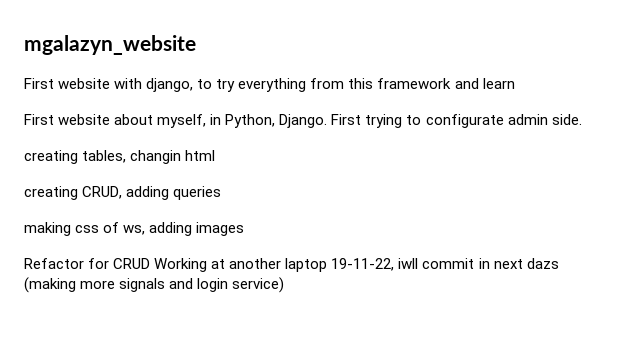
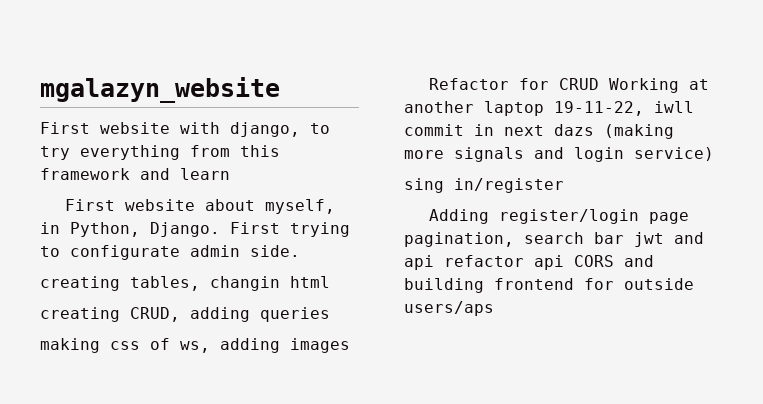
+ sing in/register
+ Adding register/login page pagination, search bar jwt and api refactor api CORS and building frontend for outside users/aps

